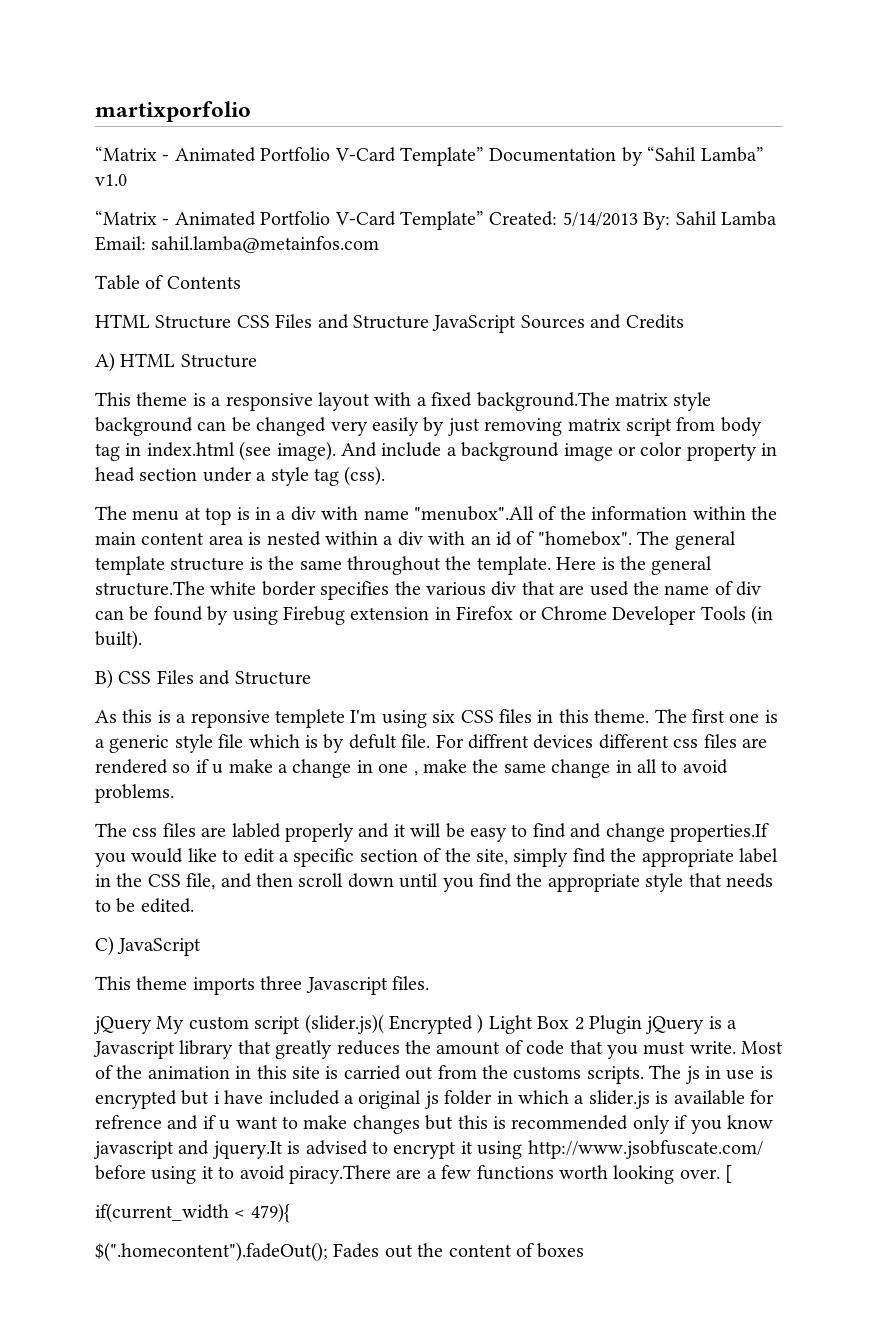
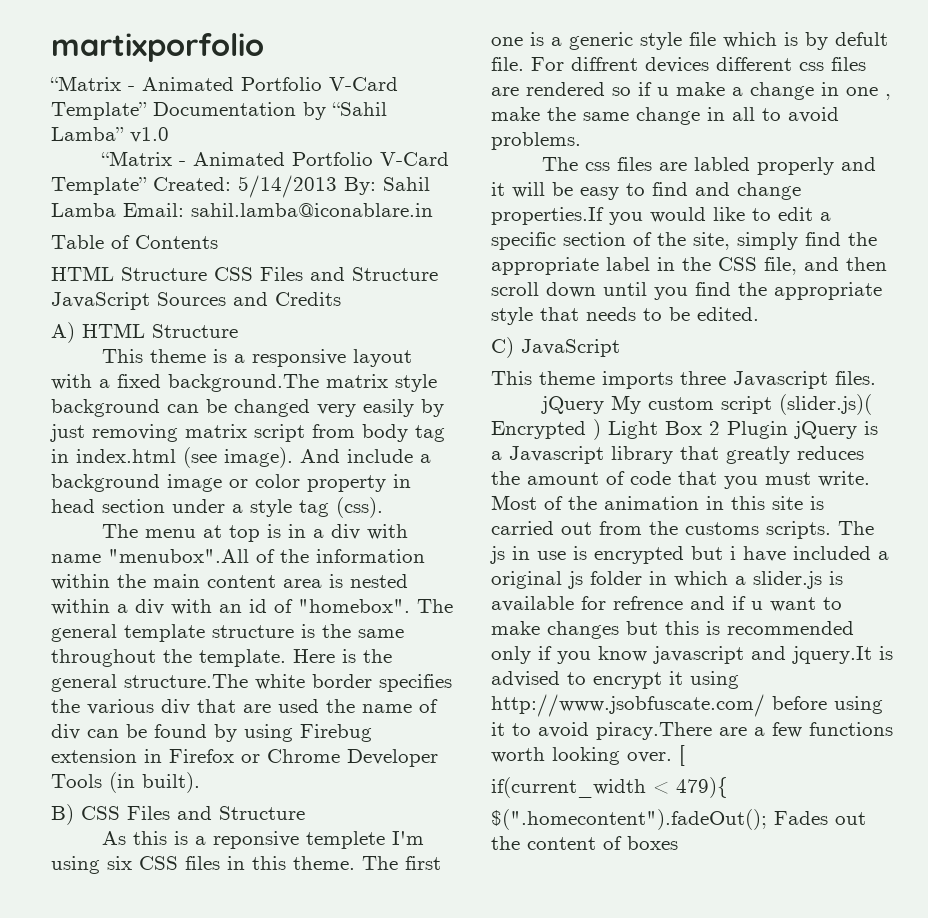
- “Matrix - Animated Portfolio V-Card Template” Created: 5/14/2013 By: Sahil Lamba Email: sahil.lamba@metainfos.com
+ “Matrix - Animated Portfolio V-Card Template” Created: 5/14/2013 By: Sahil Lamba Email: sahil.lamba@iconablare.in

